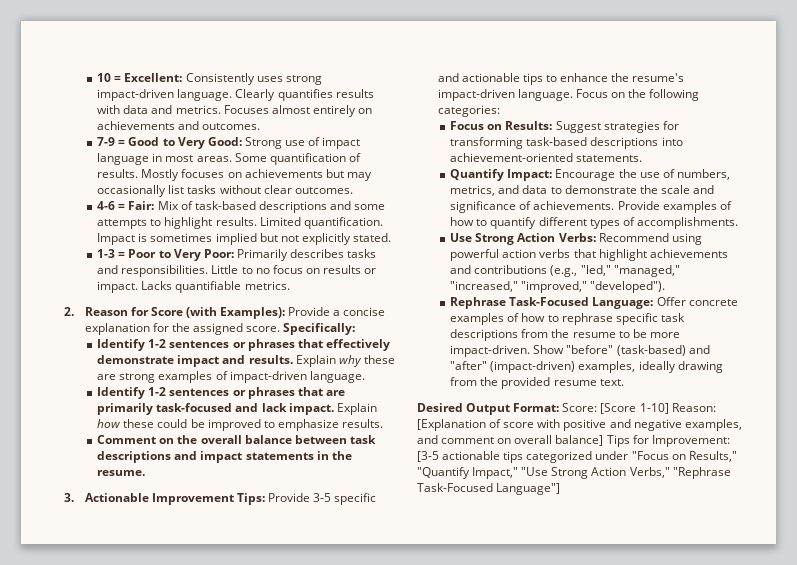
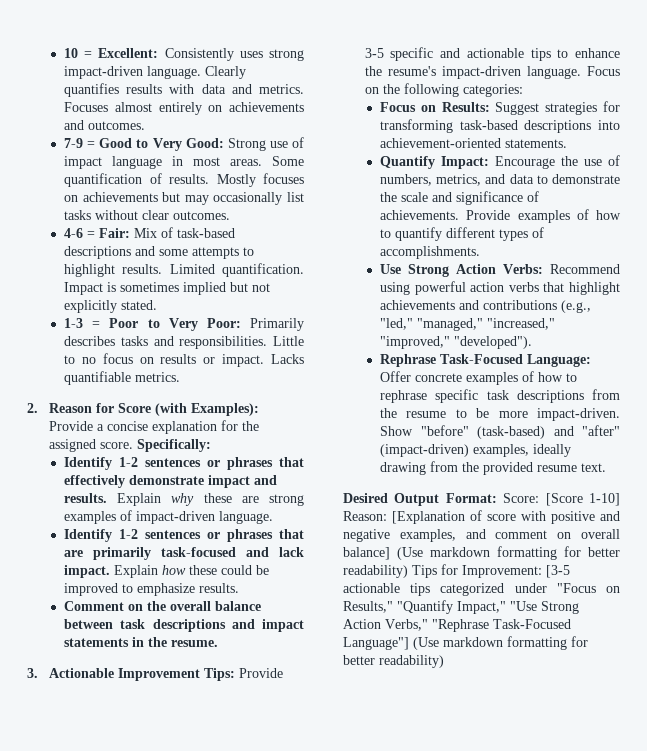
- Desired Output Format: Score: [Score 1-10] Reason: [Explanation of score with positive and negative examples, and comment on overall balance] Tips for Improvement: [3-5 actionable tips categorized under "Focus on Results," "Quantify Impact," "Use Strong Action Verbs," "Rephrase Task-Focused Language"]
+ Desired Output Format: Score: [Score 1-10] Reason: [Explanation of score with positive and negative examples, and comment on overall balance] (Use markdown formatting for better readability) Tips for Improvement: [3-5 actionable tips categorized under "Focus on Results," "Quantify Impact," "Use Strong Action Verbs," "Rephrase Task-Focused Language"] (Use markdown formatting for better readability)

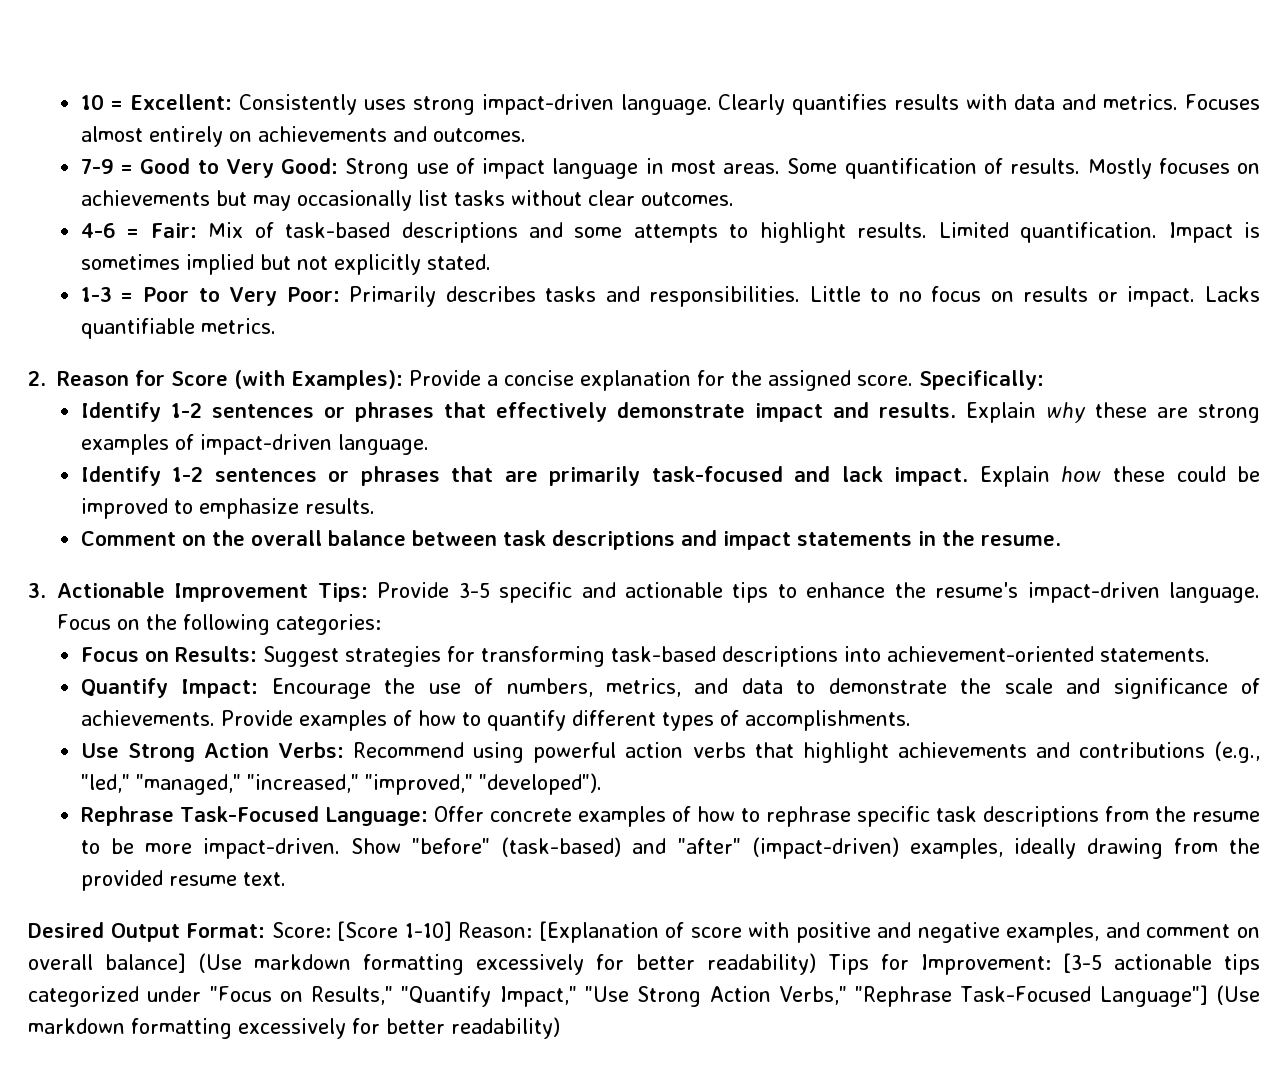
- Desired Output Format: Score: [Score 1-10] Reason: [Explanation of score with positive and negative examples, and comment on overall balance] (Use markdown formatting for better readability) Tips for Improvement: [3-5 actionable tips categorized under "Focus on Results," "Quantify Impact," "Use Strong Action Verbs," "Rephrase Task-Focused Language"] (Use markdown formatting for better readability)
+ Desired Output Format: Score: [Score 1-10] Reason: [Explanation of score with positive and negative examples, and comment on overall balance] (Use markdown formatting excessively for better readability) Tips for Improvement: [3-5 actionable tips categorized under "Focus on Results," "Quantify Impact," "Use Strong Action Verbs," "Rephrase Task-Focused Language"] (Use markdown formatting excessively for better readability)

